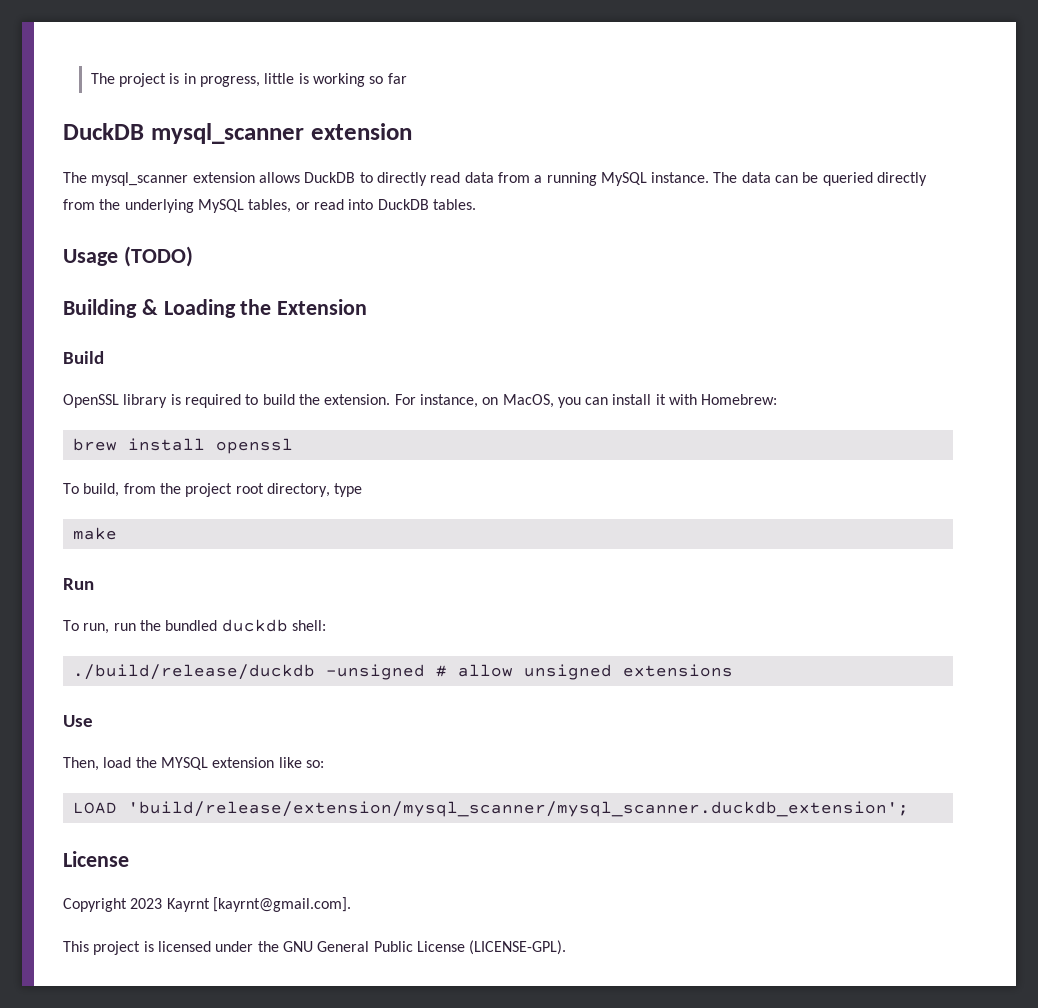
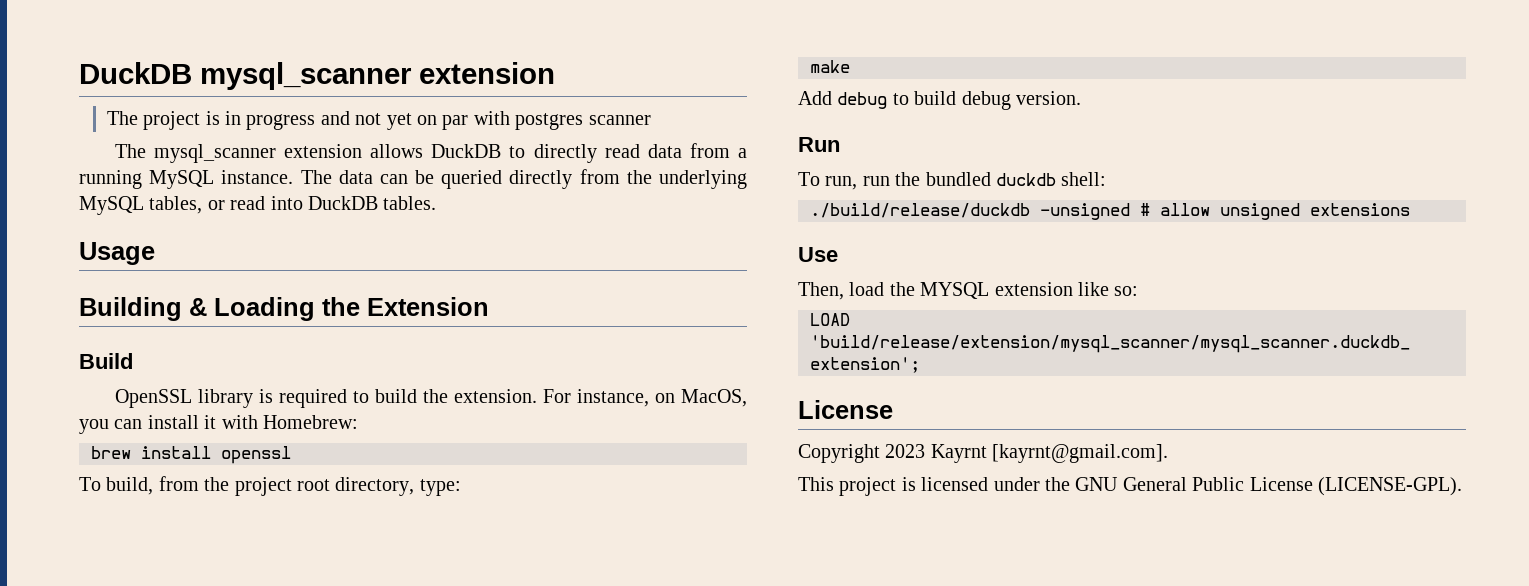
+ DuckDB mysql_scanner extension
- The project is in progress, little is working so far
- DuckDB mysql_scanner extension
+ The project is in progress and not yet on par with postgres scanner
- Usage (TODO)
+ Usage
- To build, from the project root directory, type
+ To build, from the project root directory, type:
+ Add debug to build debug version.

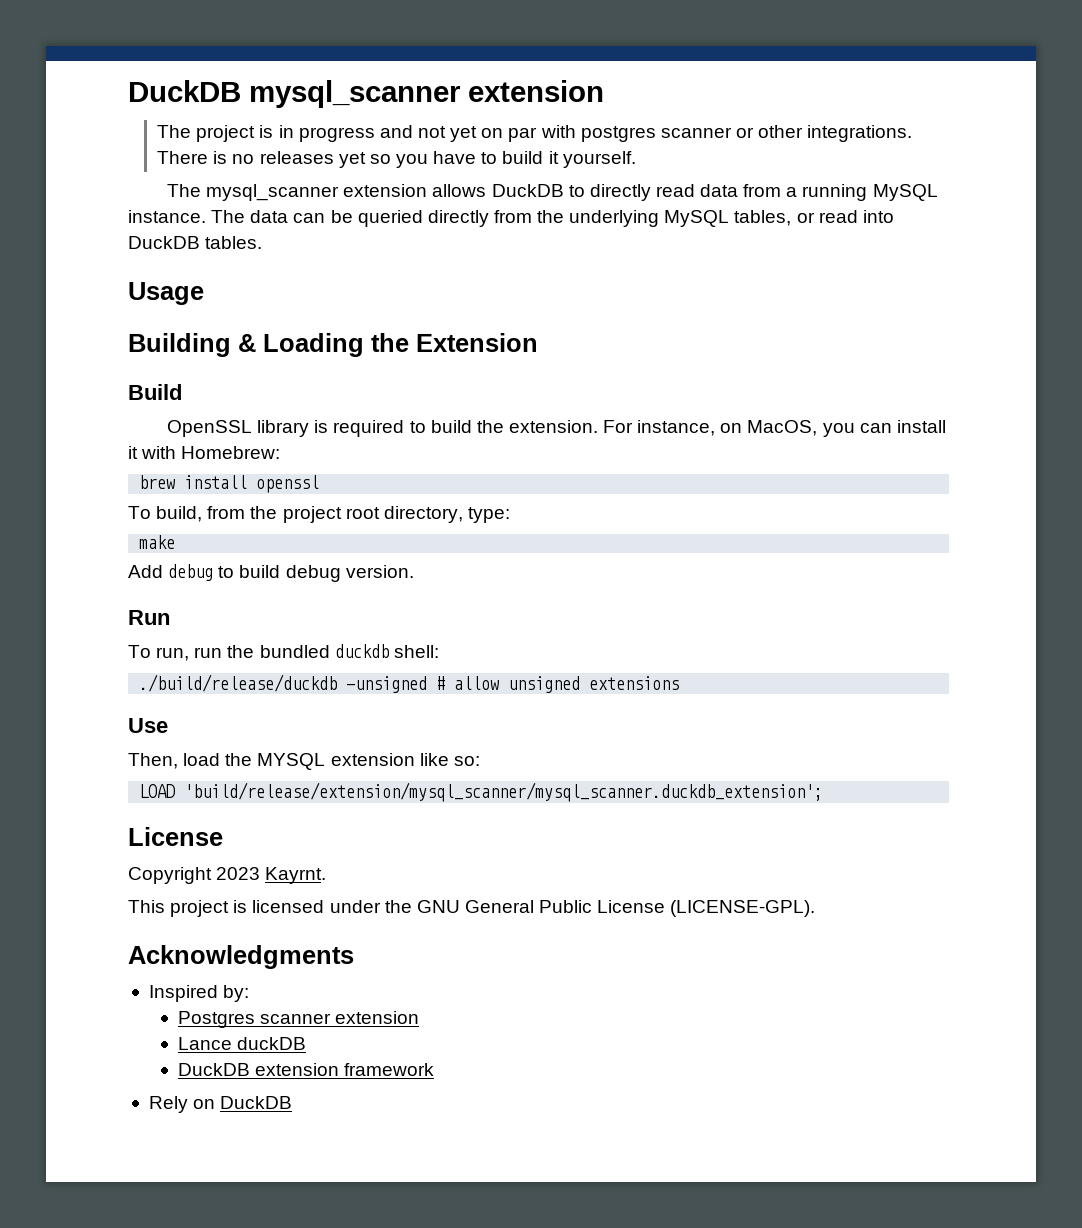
- The project is in progress and not yet on par with postgres scanner
+ The project is in progress and not yet on par with postgres scanner or other integrations. There is no releases yet so you have to build it yourself.
- Copyright 2023 Kayrnt [kayrnt@gmail.com].
+ Copyright 2023 Kayrnt.
+ Acknowledgments
+ Inspired by:
+ Postgres scanner extension
+ Lance duckDB
+ DuckDB extension framework
+ Rely on DuckDB

